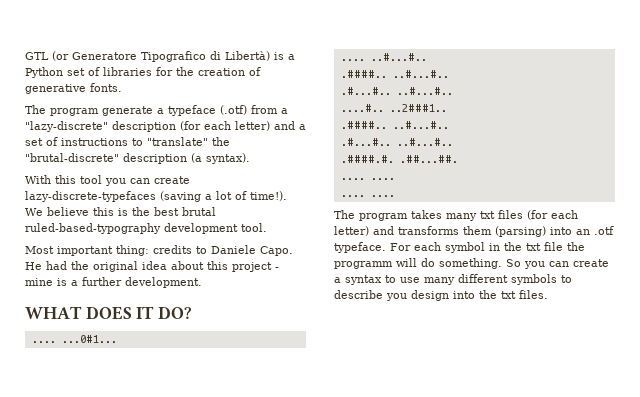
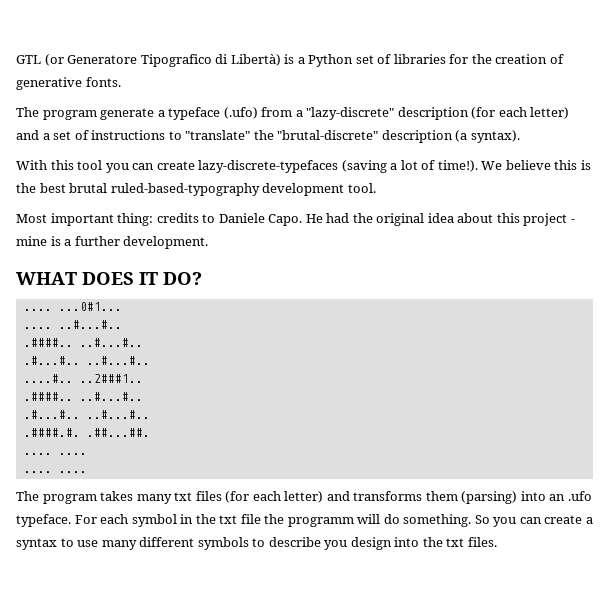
- The program generate a typeface (.otf) from a "lazy-discrete" description (for each letter) and a set of instructions to "translate" the "brutal-discrete" description (a syntax).
+ The program generate a typeface (.ufo) from a "lazy-discrete" description (for each letter) and a set of instructions to "translate" the "brutal-discrete" description (a syntax).
- The program takes many txt files (for each letter) and transforms them (parsing) into an .otf typeface.
+ The program takes many txt files (for each letter) and transforms them (parsing) into an .ufo typeface.

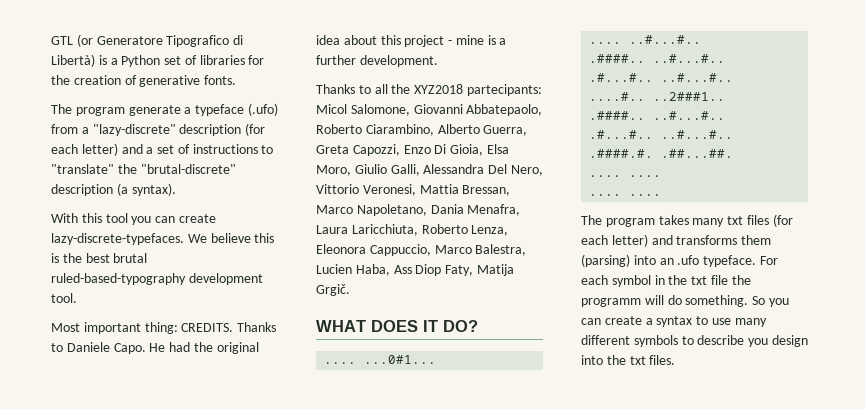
- With this tool you can create lazy-discrete-typefaces (saving a lot of time!).
+ With this tool you can create lazy-discrete-typefaces.
- Most important thing: credits to Daniele Capo.
+ Most important thing: CREDITS. Thanks to Daniele Capo.
+ Thanks to all the XYZ2018 partecipants: Micol Salomone, Giovanni Abbatepaolo, Roberto Ciarambino, Alberto Guerra, Greta Capozzi, Enzo Di Gioia, Elsa Moro, Giulio Galli, Alessandra Del Nero, Vittorio Veronesi, Mattia Bressan, Marco Napoletano, Dania Menafra, Laura Laricchiuta, Roberto Lenza, Eleonora Cappuccio, Marco Balestra, Lucien Haba, Ass Diop Faty, Matija Grgič.

